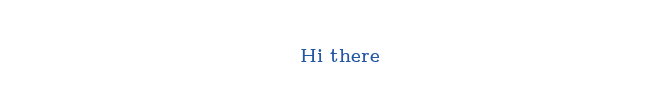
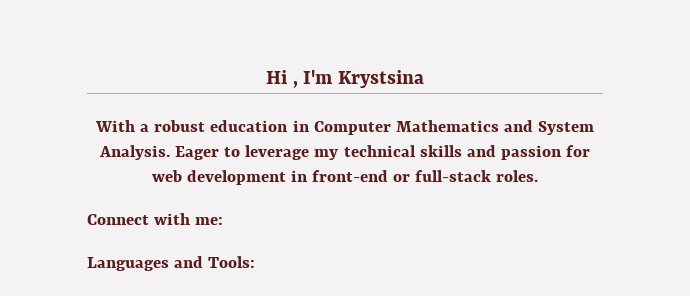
- Hi there
+ Hi , I'm Krystsina
+ With a robust education in Computer Mathematics and System Analysis. Eager to leverage my technical skills and passion for web development in front-end or full-stack roles.
+ Connect with me:
+ Languages and Tools:

